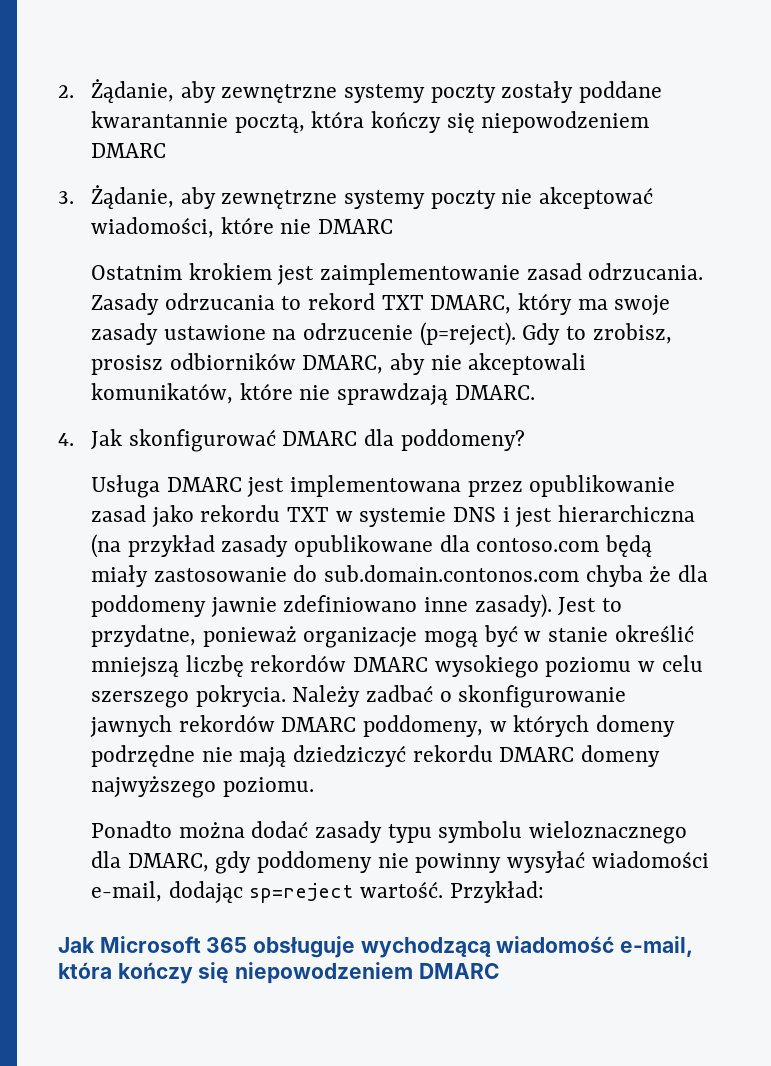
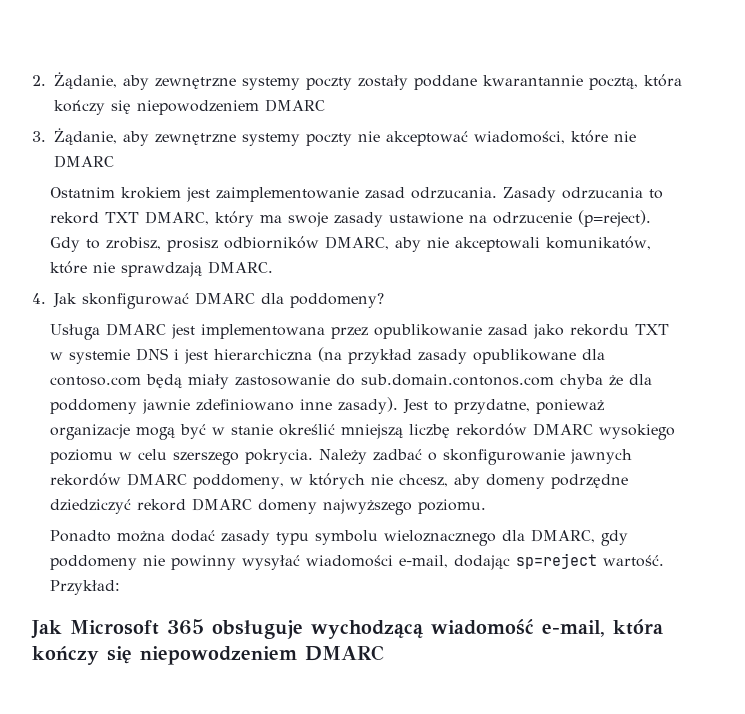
- Należy zadbać o skonfigurowanie jawnych rekordów DMARC poddomeny, w których domeny podrzędne nie mają dziedziczyć rekordu DMARC domeny najwyższego poziomu.
+ Należy zadbać o skonfigurowanie jawnych rekordów DMARC poddomeny, w których nie chcesz, aby domeny podrzędne dziedziczyć rekord DMARC domeny najwyższego poziomu.

